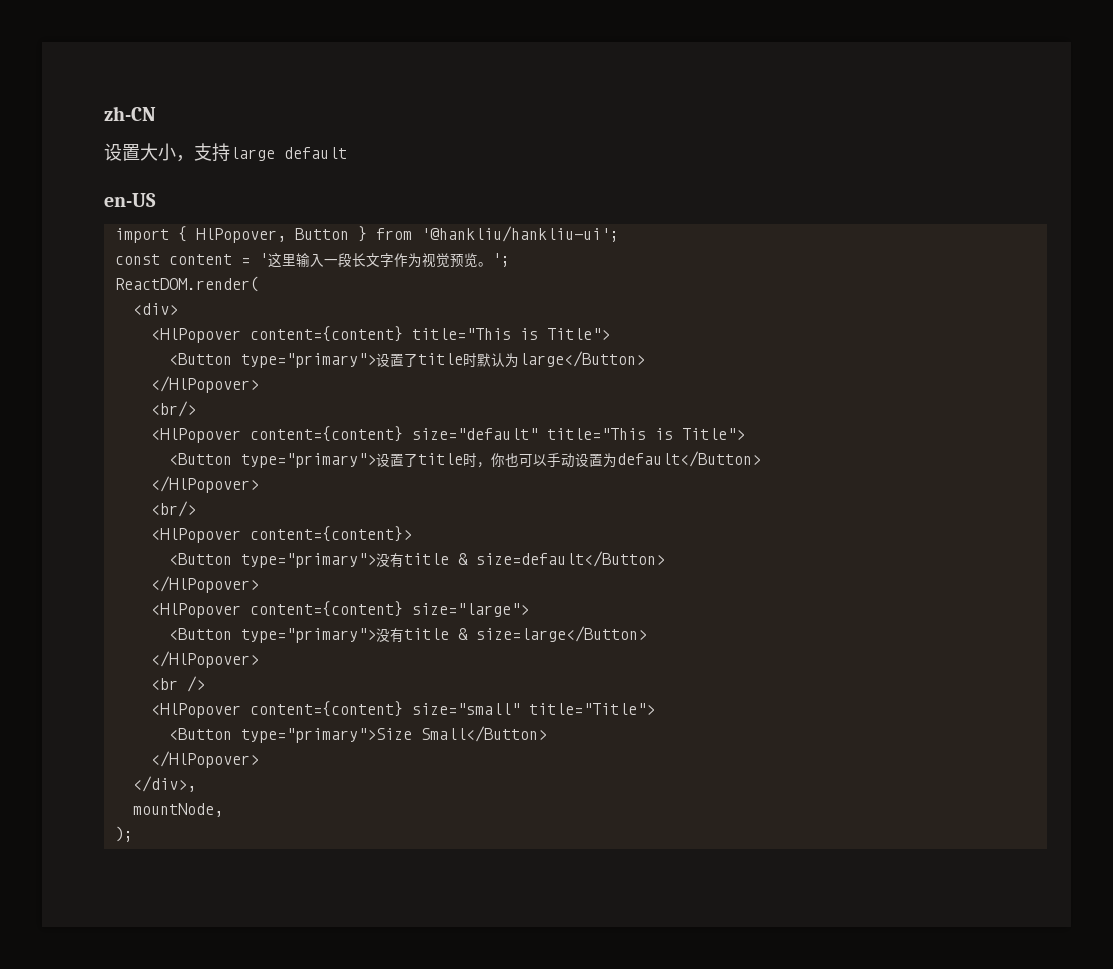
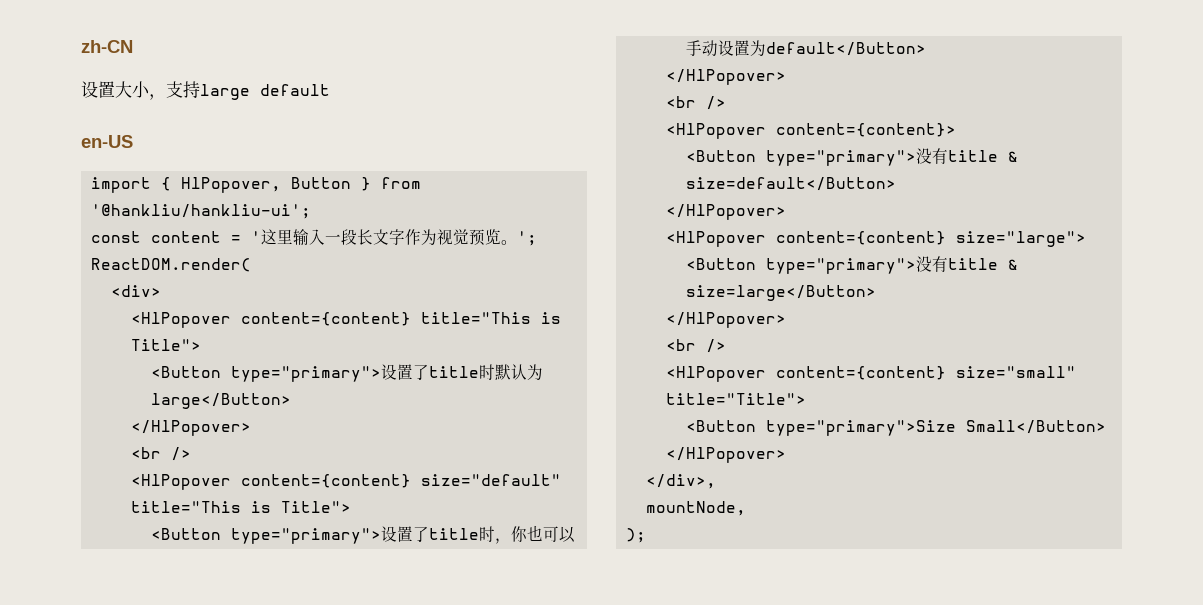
  <Button type="primary">设置了title时默认为large</Button>
  </HlPopover>
- <br/>
+ <br />
  <Button type="primary">设置了title时，你也可以手动设置为default</Button>
  </HlPopover>
- <br/>
+ <br />

